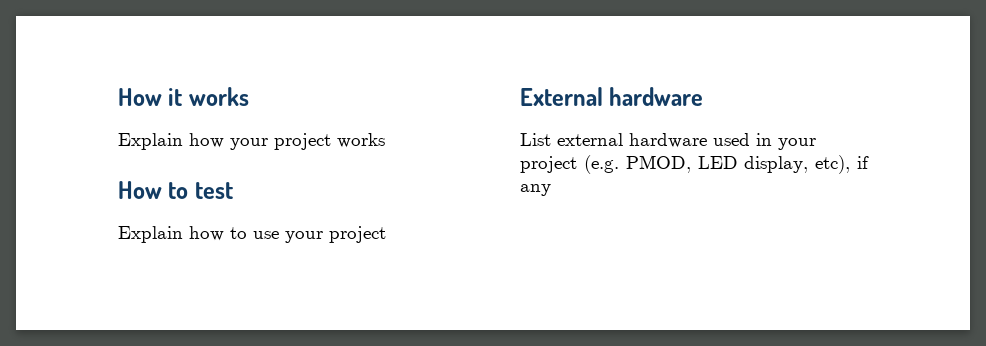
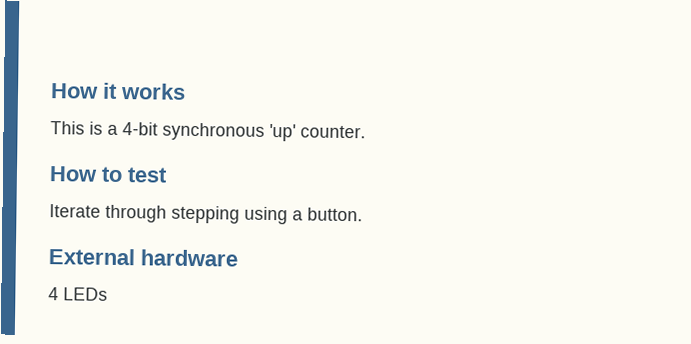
- Explain how your project works
+ This is a 4-bit synchronous 'up' counter.
  How to test
- Explain how to use your project
+ Iterate through stepping using a button.
  External hardware
- List external hardware used in your project (e.g. PMOD, LED display, etc), if any
+ 4 LEDs

